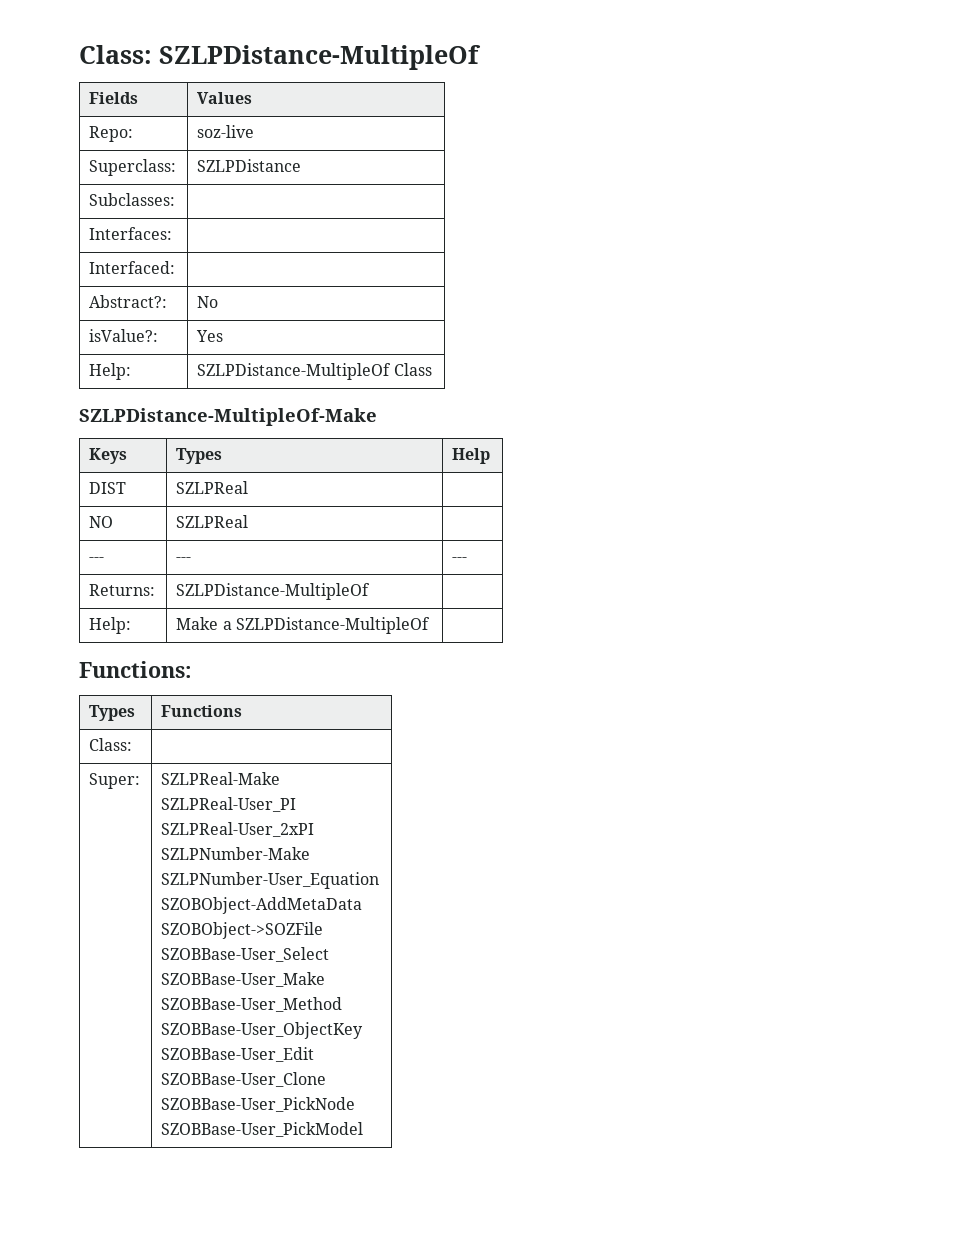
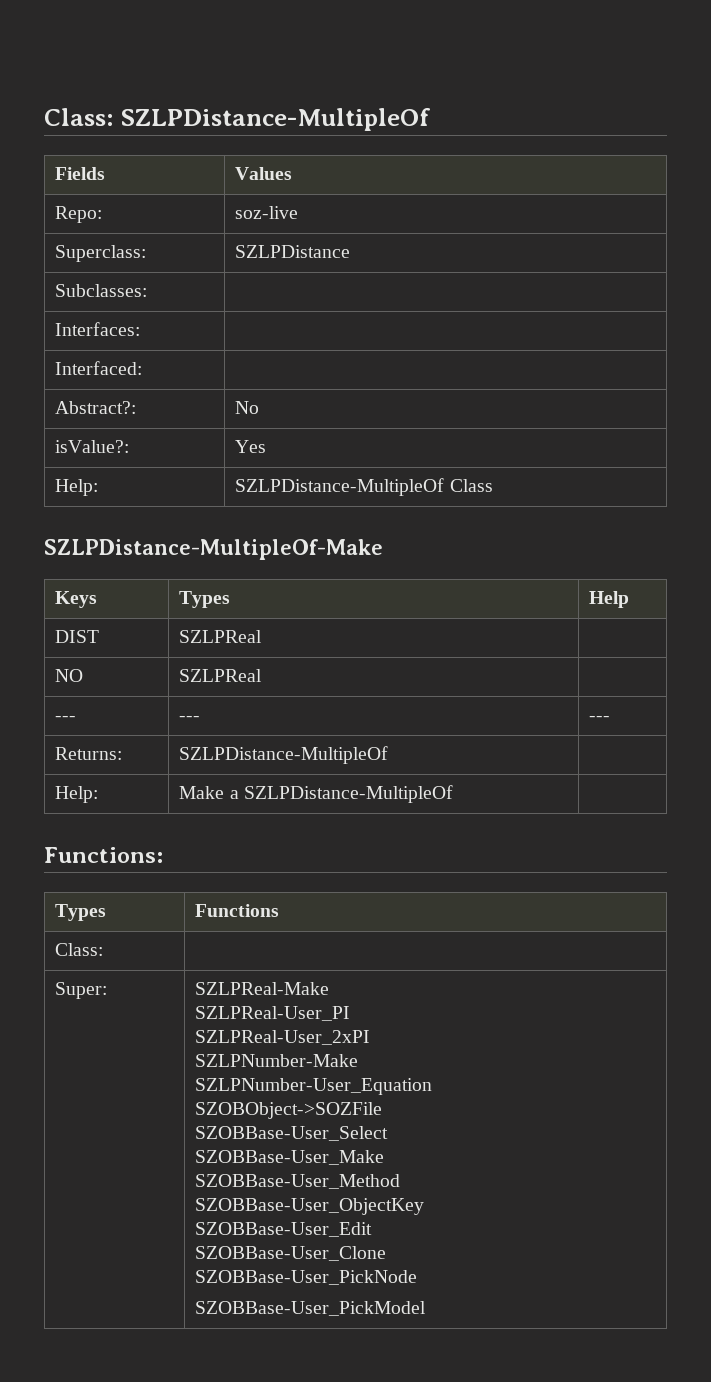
  Super: | SZLPReal-Make
  SZLPReal-User_PI
  SZLPReal-User_2xPI
  SZLPNumber-Make
  SZLPNumber-User_Equation
- SZOBObject-AddMetaData

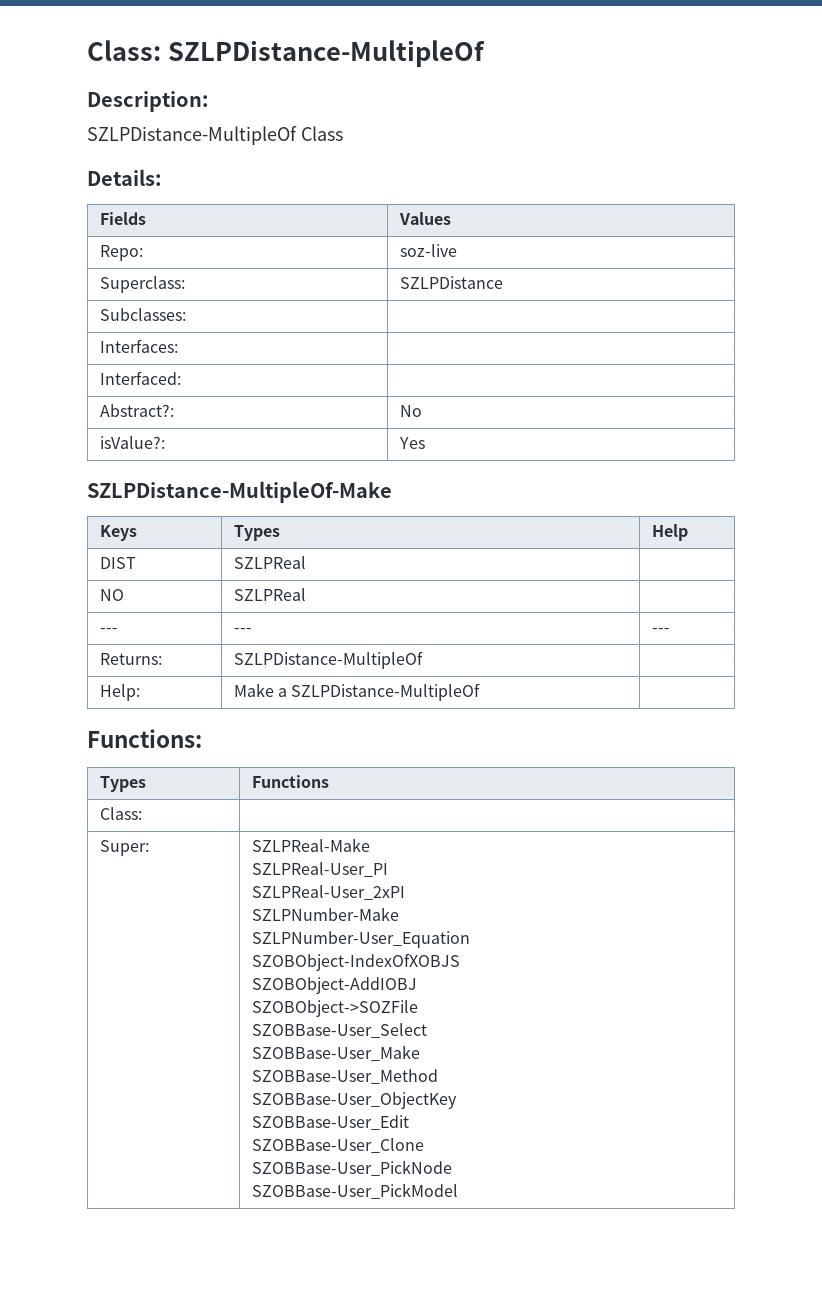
+ Description:
+ SZLPDistance-MultipleOf Class
+ Details:
- Help: | SZLPDistance-MultipleOf Class
  Super: | SZLPReal-Make
  SZLPReal-User_PI
  SZLPReal-User_2xPI
  SZLPNumber-Make
  SZLPNumber-User_Equation
+ SZOBObject-IndexOfXOBJS
+ SZOBObject-AddIOBJ

